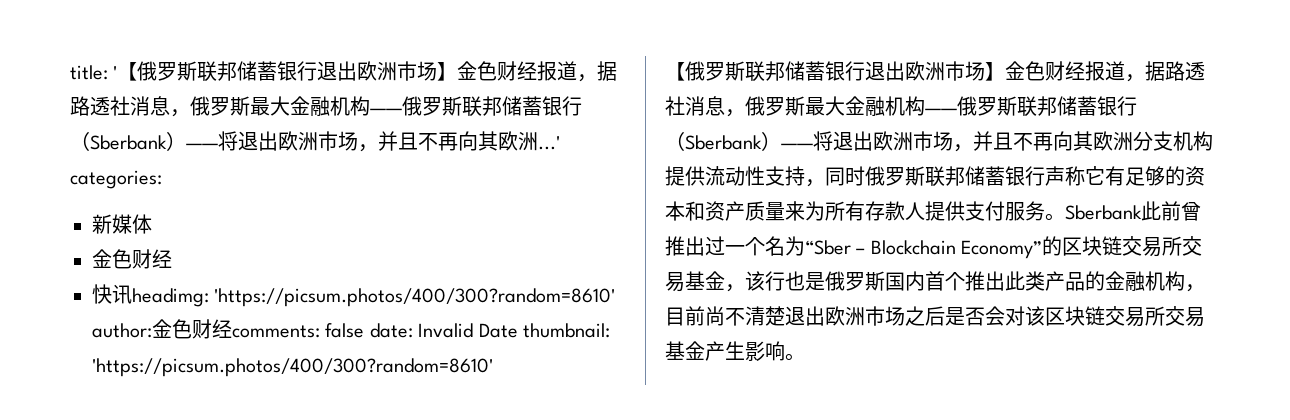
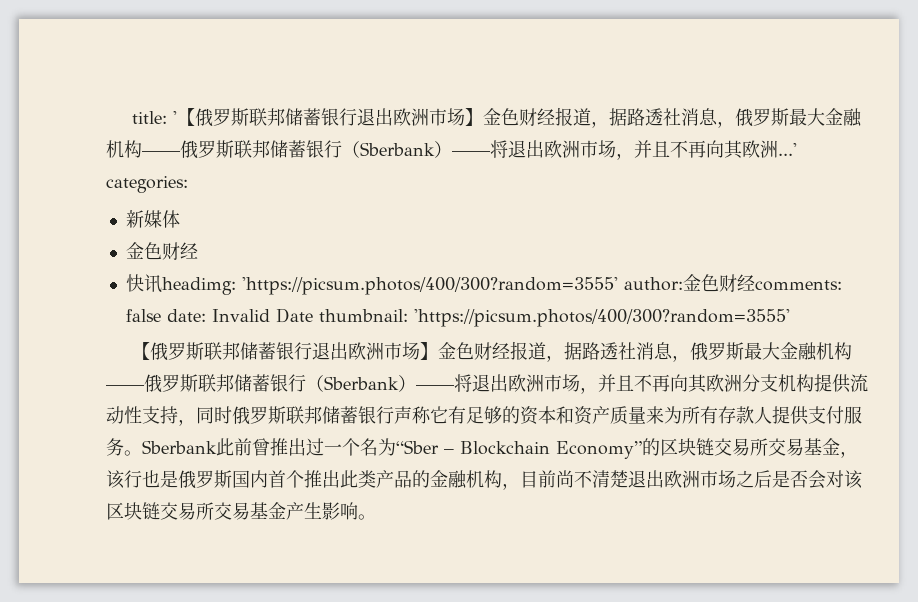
- 快讯headimg: 'https://picsum.photos/400/300?random=8610' author:金色财经comments: false date: Invalid Date thumbnail: 'https://picsum.photos/400/300?random=8610'
+ 快讯headimg: 'https://picsum.photos/400/300?random=3555' author:金色财经comments: false date: Invalid Date thumbnail: 'https://picsum.photos/400/300?random=3555'

